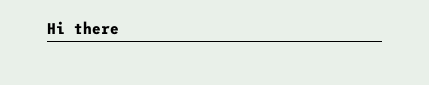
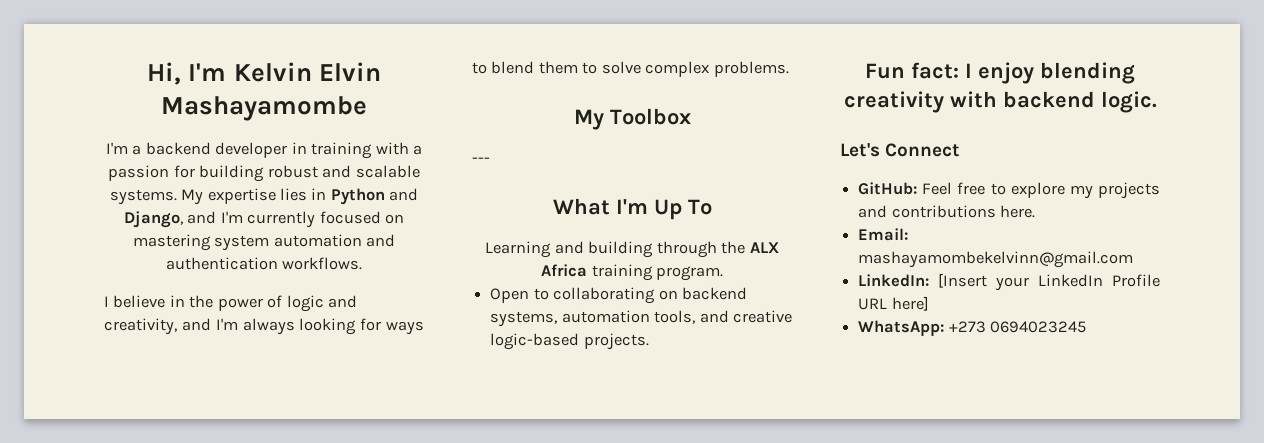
- Hi there
+ Hi, I'm Kelvin Elvin Mashayamombe
+ I'm a backend developer in training with a passion for building robust and scalable systems. My expertise lies in Python and Django, and I'm currently focused on mastering system automation and authentication workflows.
+ I believe in the power of logic and creativity, and I'm always looking for ways to blend them to solve complex problems.
+ My Toolbox
+ ---
+ What I'm Up To
+ Learning and building through the ALX Africa training program.
+ Open to collaborating on backend systems, automation tools, and creative logic-based projects.
+ Fun fact: I enjoy blending creativity with backend logic.
+ Let's Connect
+ GitHub: Feel free to explore my projects and contributions here.
+ Email: mashayamombekelvinn@gmail.com
+ LinkedIn: [Insert your LinkedIn Profile URL here]
+ WhatsApp: +273 0694023245

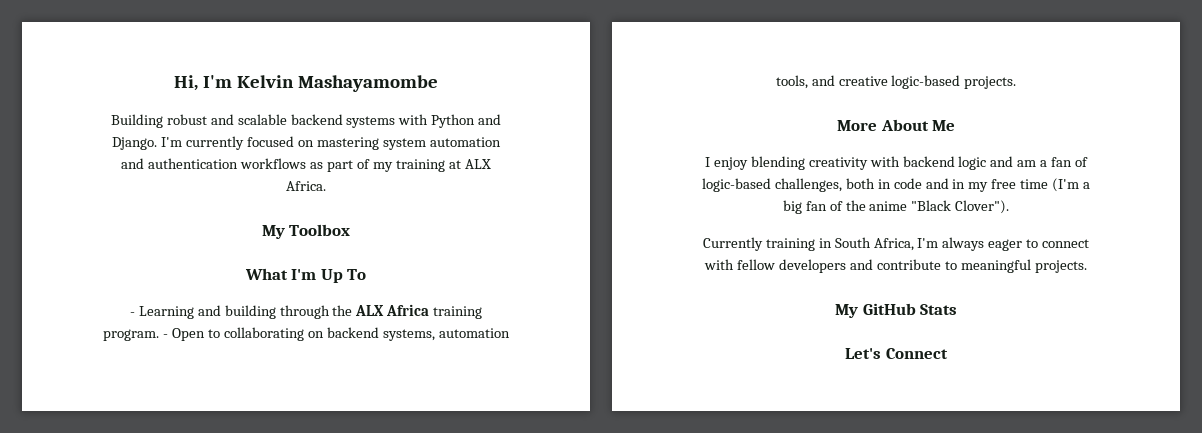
- Hi, I'm Kelvin Elvin Mashayamombe
+ Hi, I'm Kelvin Mashayamombe
- I'm a backend developer in training with a passion for building robust and scalable systems. My expertise lies in Python and Django, and I'm currently focused on mastering system automation and authentication workflows.
- I believe in the power of logic and creativity, and I'm always looking for ways to blend them to solve complex problems.
+ Building robust and scalable backend systems with Python and Django. I'm currently focused on mastering system automation and authentication workflows as part of my training at ALX Africa.
- ---
- Learning and building through the ALX Africa training program.
- Open to collaborating on backend systems, automation tools, and creative logic-based projects.
+ - Learning and building through the ALX Africa training program. - Open to collaborating on backend systems, automation tools, and creative logic-based projects.
- Fun fact: I enjoy blending creativity with backend logic.
+ More About Me
+ I enjoy blending creativity with backend logic and am a fan of logic-based challenges, both in code and in my free time (I'm a big fan of the anime "Black Clover").
+ Currently training in South Africa, I'm always eager to connect with fellow developers and contribute to meaningful projects.
+ My GitHub Stats
  Let's Connect
- GitHub: Feel free to explore my projects and contributions here.
- Email: mashayamombekelvinn@gmail.com
- LinkedIn: [Insert your LinkedIn Profile URL here]
- WhatsApp: +273 0694023245

